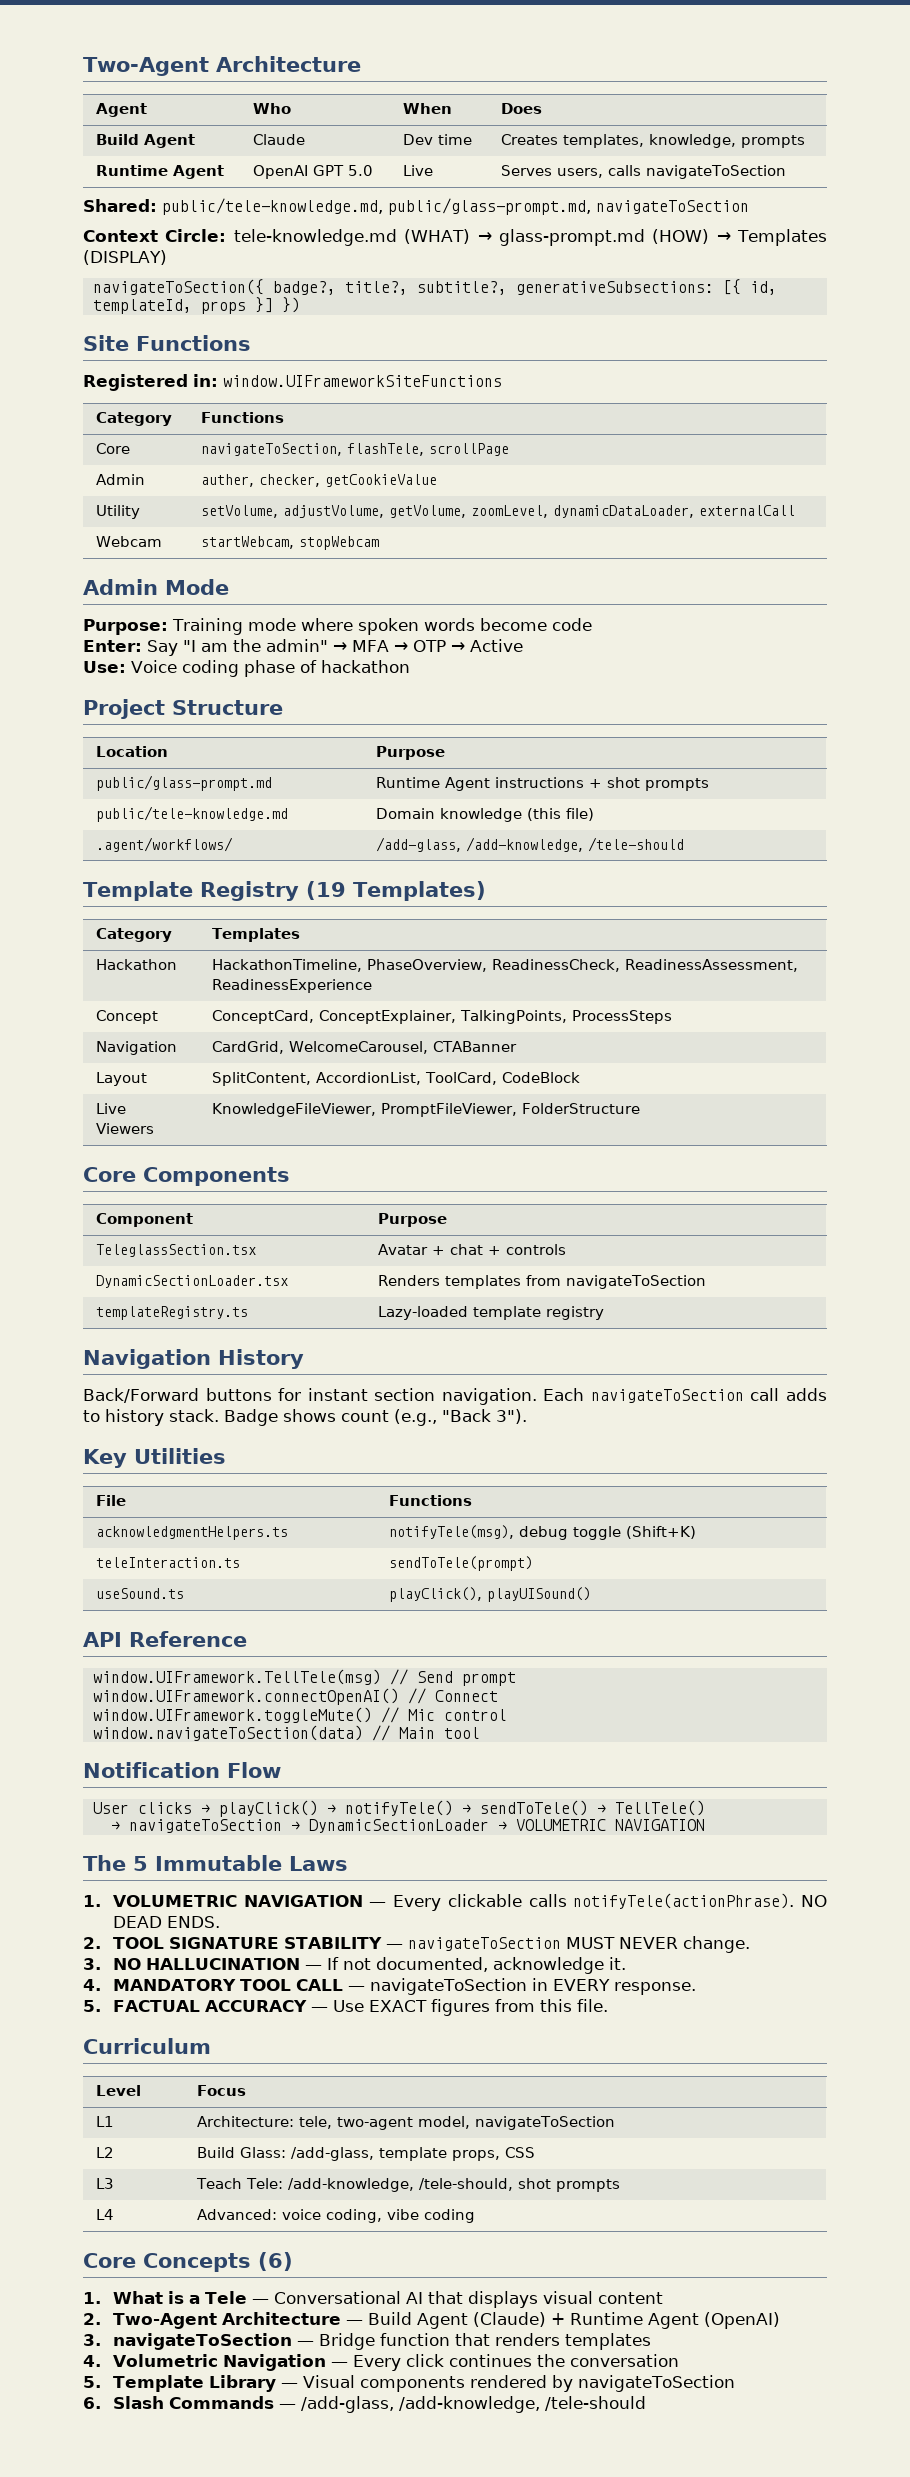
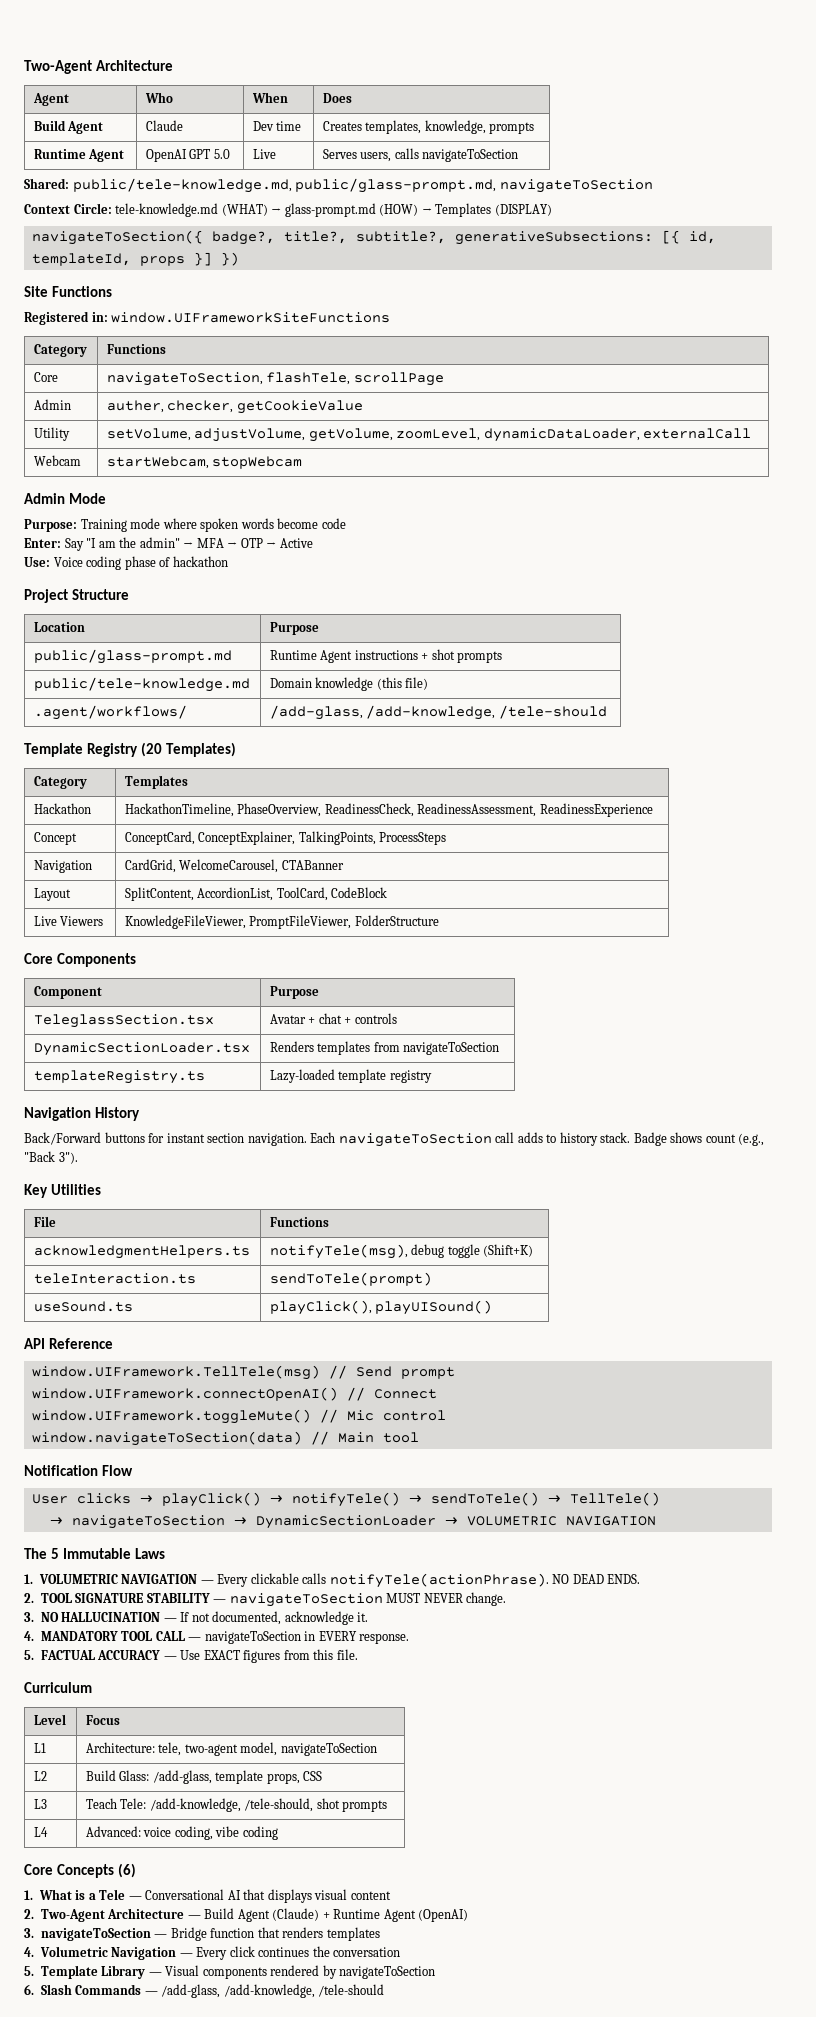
- Template Registry (19 Templates)
+ Template Registry (20 Templates)

